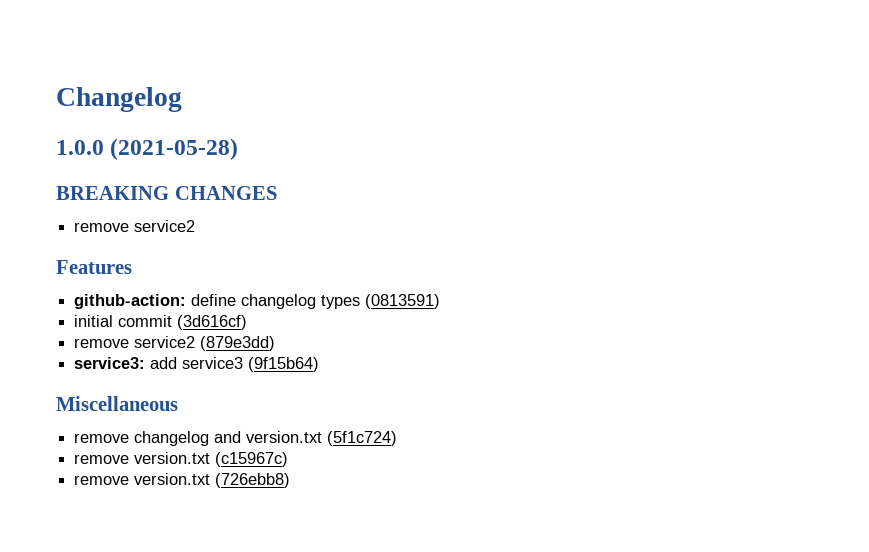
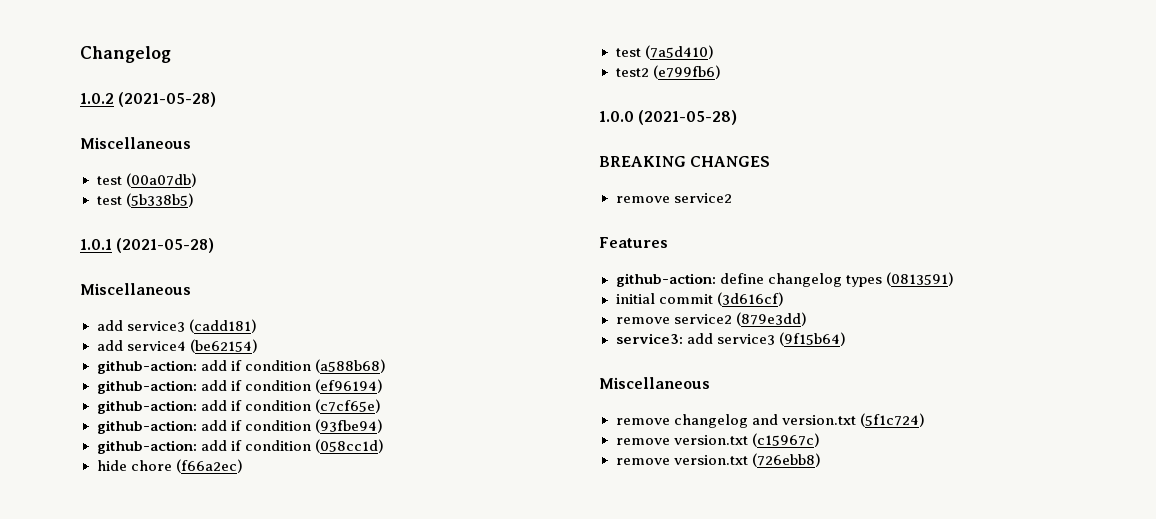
+ 1.0.2 (2021-05-28)
+ Miscellaneous
+ test (00a07db)
+ test (5b338b5)
+ 1.0.1 (2021-05-28)
+ Miscellaneous
+ add service3 (cadd181)
+ add service4 (be62154)
+ github-action: add if condition (a588b68)
+ github-action: add if condition (ef96194)
+ github-action: add if condition (c7cf65e)
+ github-action: add if condition (93fbe94)
+ github-action: add if condition (058cc1d)
+ hide chore (f66a2ec)
+ test (7a5d410)
+ test2 (e799fb6)

